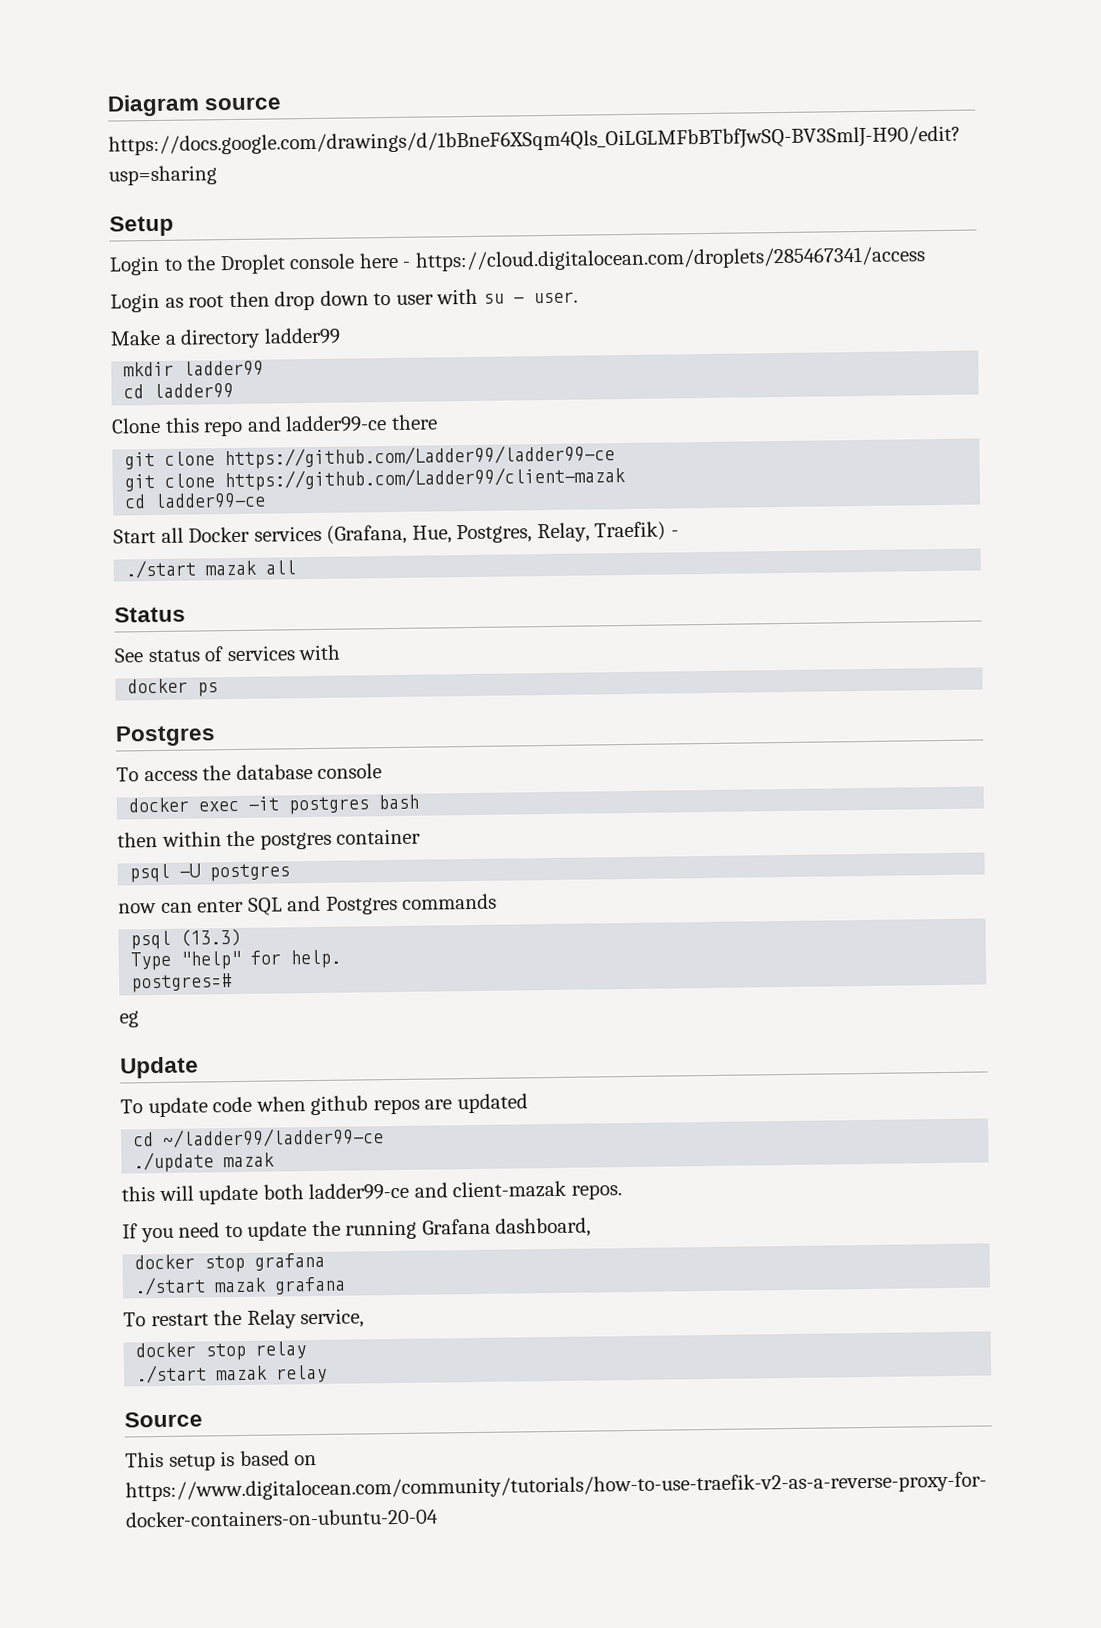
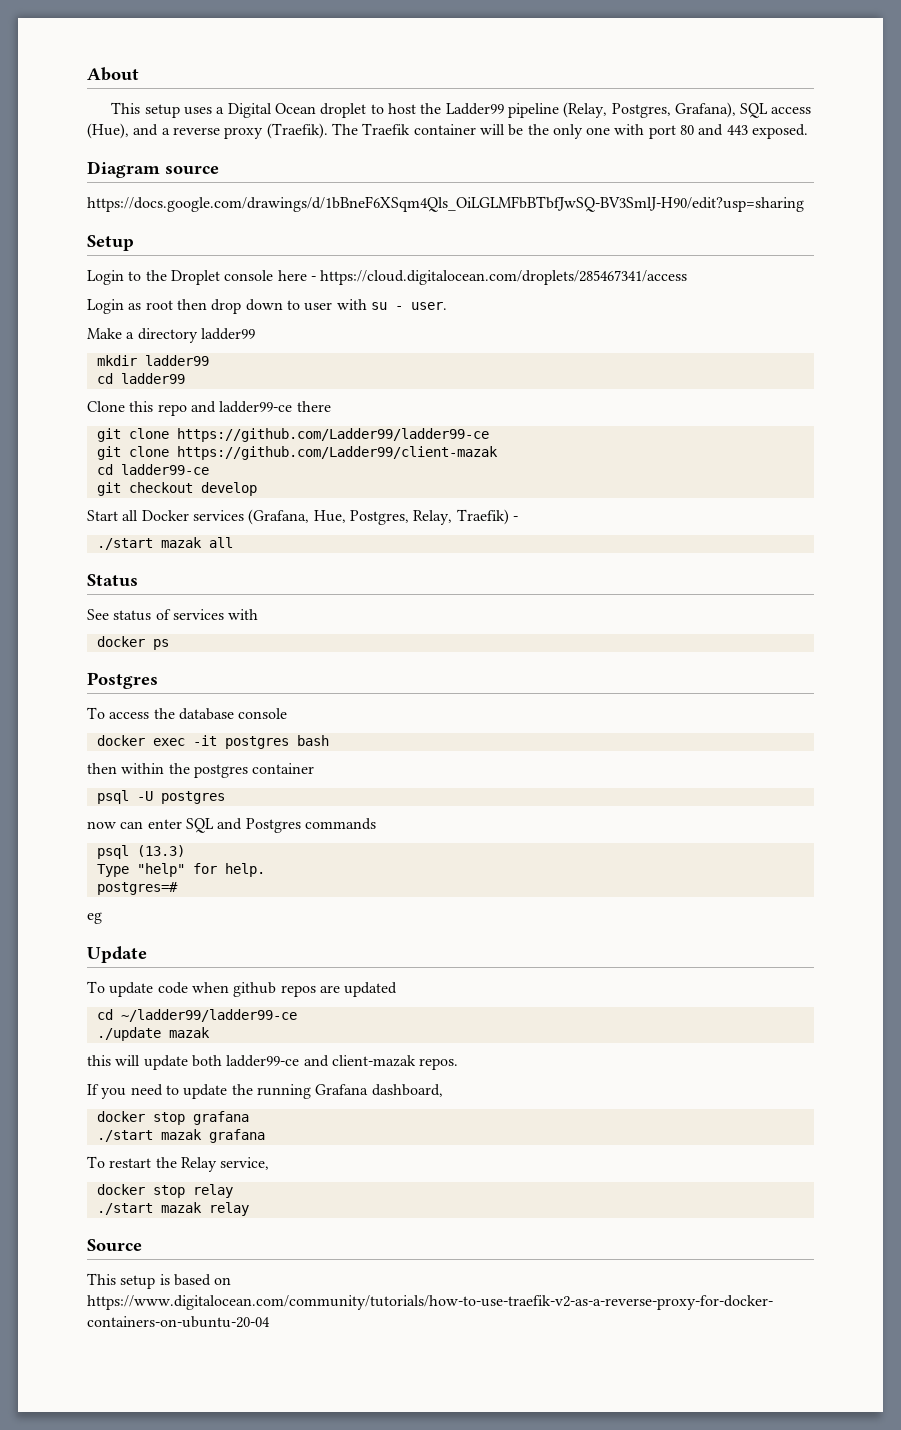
+ About
+ This setup uses a Digital Ocean droplet to host the Ladder99 pipeline (Relay, Postgres, Grafana), SQL access (Hue), and a reverse proxy (Traefik). The Traefik container will be the only one with port 80 and 443 exposed.
+ git checkout develop

